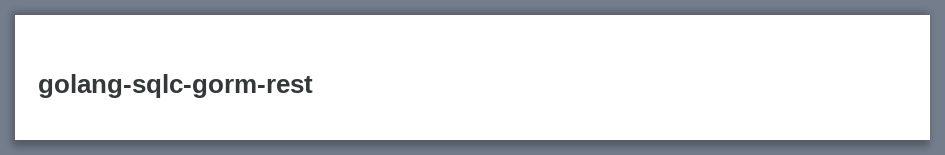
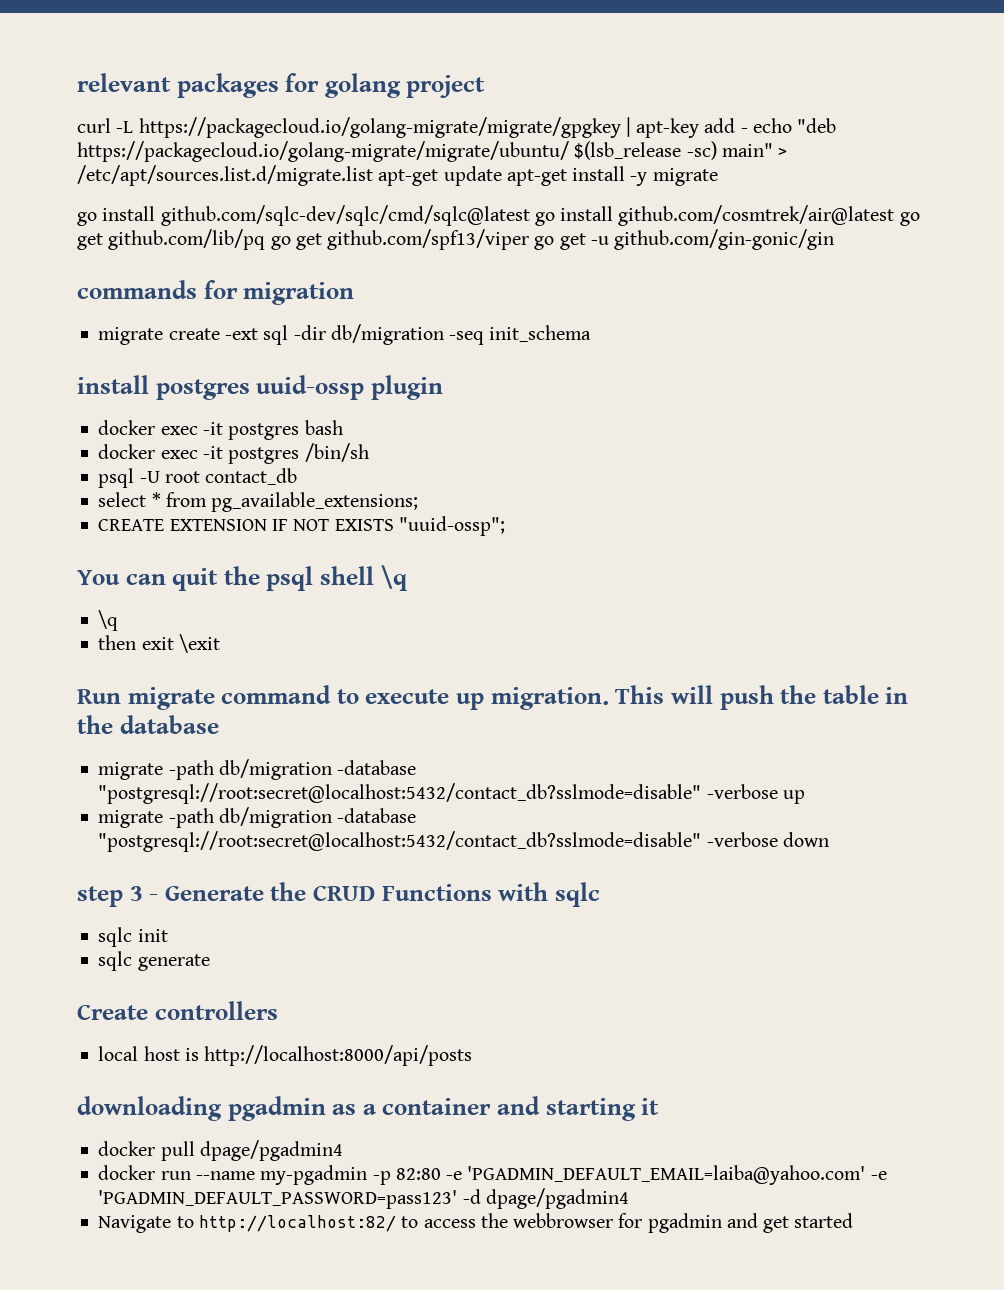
- golang-sqlc-gorm-rest
+ relevant packages for golang project
+ curl -L https://packagecloud.io/golang-migrate/migrate/gpgkey | apt-key add - echo "deb https://packagecloud.io/golang-migrate/migrate/ubuntu/ $(lsb_release -sc) main" > /etc/apt/sources.list.d/migrate.list apt-get update apt-get install -y migrate
+ go install github.com/sqlc-dev/sqlc/cmd/sqlc@latest go install github.com/cosmtrek/air@latest go get github.com/lib/pq go get github.com/spf13/viper go get -u github.com/gin-gonic/gin
+ commands for migration
+ migrate create -ext sql -dir db/migration -seq init_schema
+ install postgres uuid-ossp plugin
+ docker exec -it postgres bash
+ docker exec -it postgres /bin/sh
+ psql -U root contact_db
+ select * from pg_available_extensions;
+ CREATE EXTENSION IF NOT EXISTS "uuid-ossp";
+ You can quit the psql shell \q
+ \q
+ then exit \exit
+ Run migrate command to execute up migration. This will push the table in the database
+ migrate -path db/migration -database "postgresql://root:secret@localhost:5432/contact_db?sslmode=disable" -verbose up
+ migrate -path db/migration -database "postgresql://root:secret@localhost:5432/contact_db?sslmode=disable" -verbose down
+ step 3 - Generate the CRUD Functions with sqlc
+ sqlc init
+ sqlc generate
+ Create controllers
+ local host is http://localhost:8000/api/posts
+ downloading pgadmin as a container and starting it
+ docker pull dpage/pgadmin4
+ docker run --name my-pgadmin -p 82:80 -e 'PGADMIN_DEFAULT_EMAIL=laiba@yahoo.com' -e 'PGADMIN_DEFAULT_PASSWORD=pass123' -d dpage/pgadmin4
+ Navigate to http://localhost:82/ to access the webbrowser for pgadmin and get started

